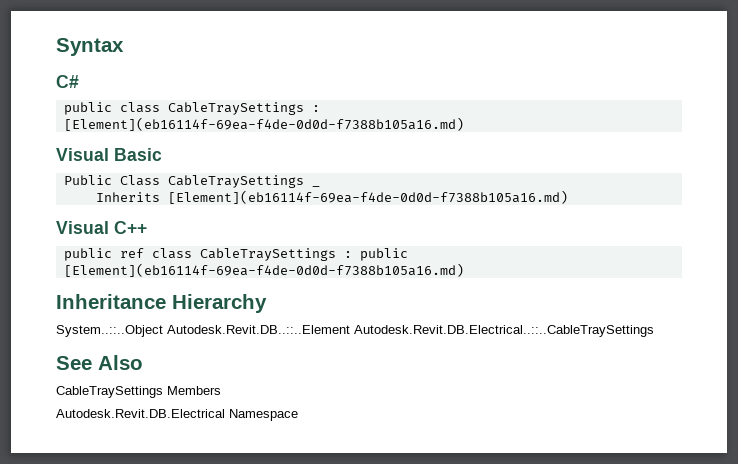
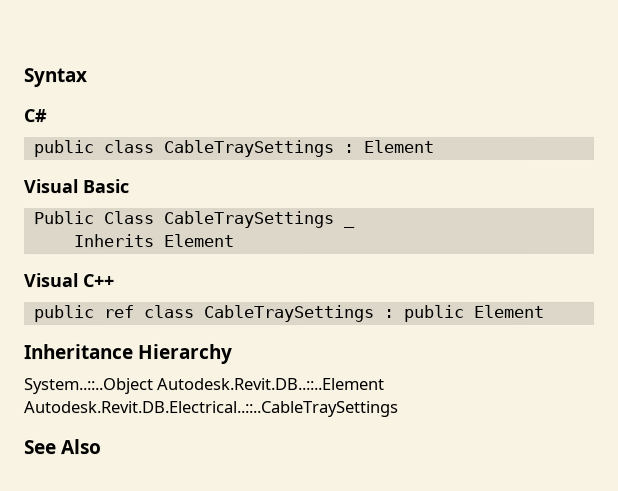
- public class CableTraySettings : [Element](eb16114f-69ea-f4de-0d0d-f7388b105a16.md)
+ public class CableTraySettings : Element
- Inherits [Element](eb16114f-69ea-f4de-0d0d-f7388b105a16.md)
+ Inherits Element
- public ref class CableTraySettings : public [Element](eb16114f-69ea-f4de-0d0d-f7388b105a16.md)
+ public ref class CableTraySettings : public Element
- CableTraySettings Members
- Autodesk.Revit.DB.Electrical Namespace

